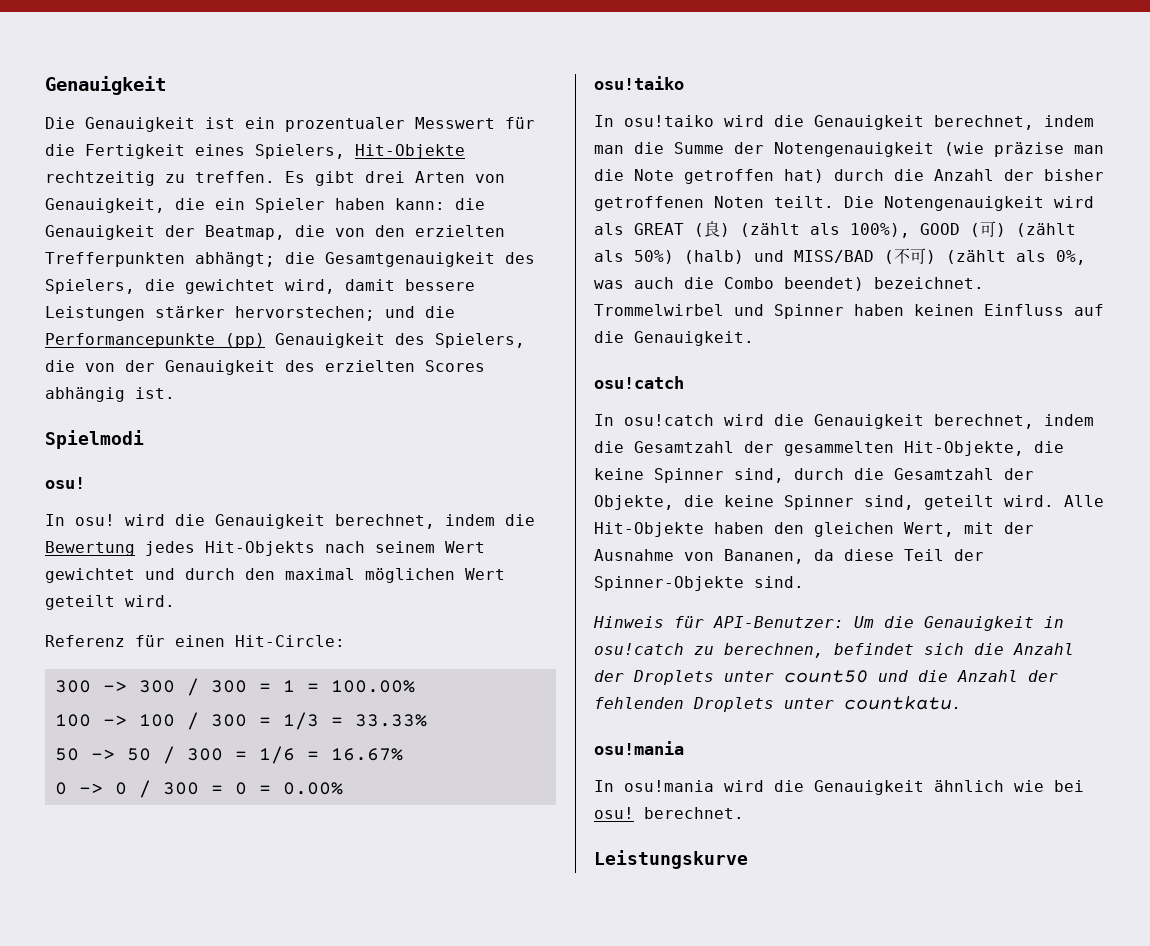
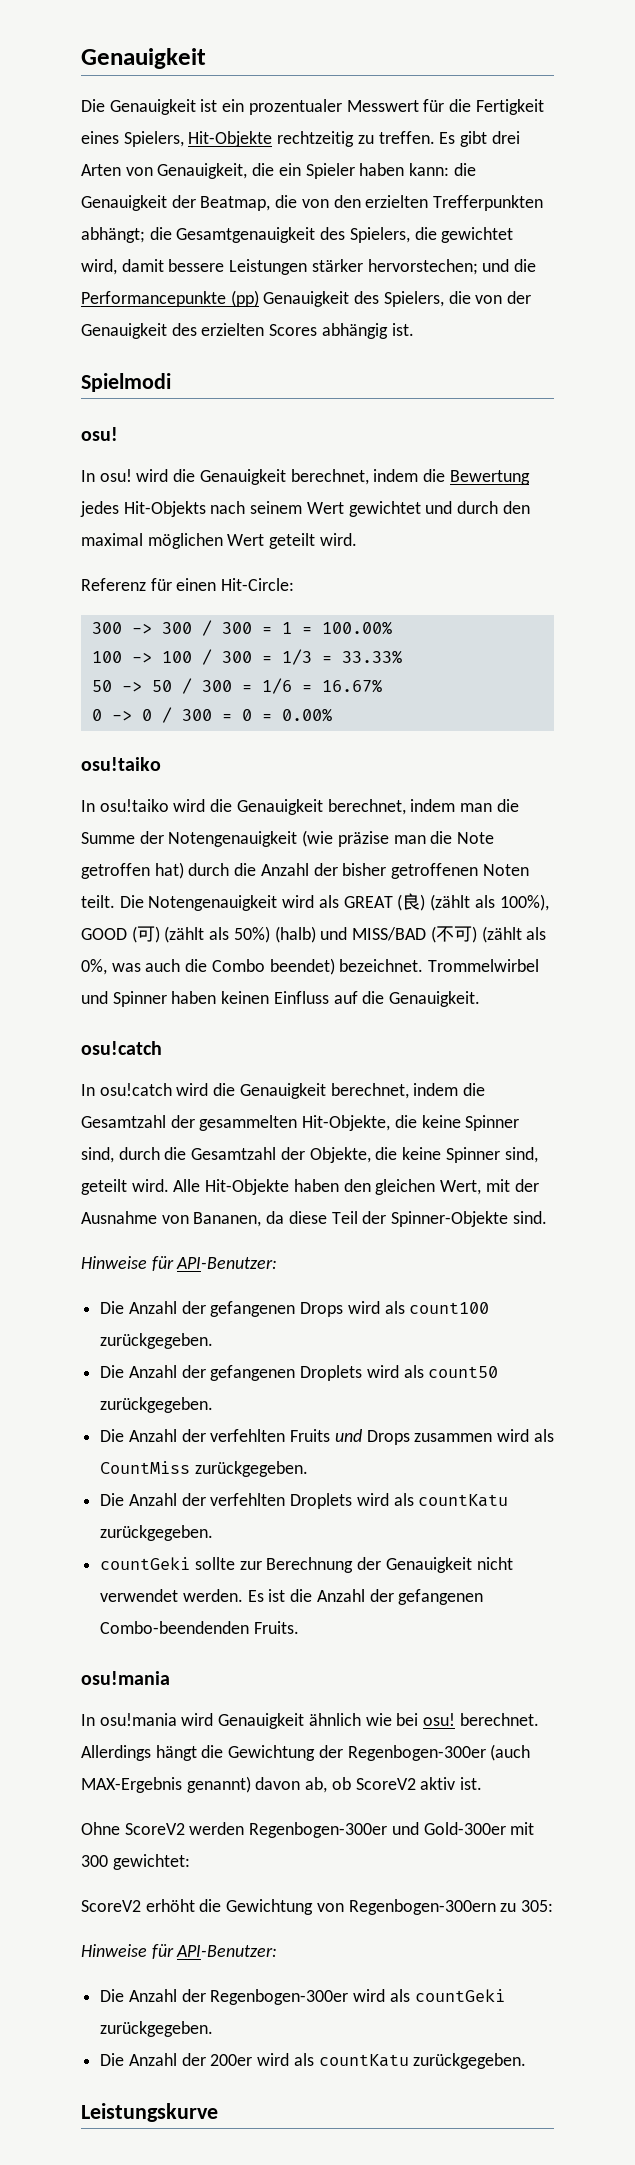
  Alle Hit-Objekte haben den gleichen Wert, mit der Ausnahme von Bananen, da diese Teil der Spinner-Objekte sind.
- Hinweis für API-Benutzer: Um die Genauigkeit in osu!catch zu berechnen, befindet sich die Anzahl der Droplets unter count50 und die Anzahl der fehlenden Droplets unter countkatu.
+ Hinweise für API-Benutzer:
+ Die Anzahl der gefangenen Drops wird als count100 zurückgegeben.
+ Die Anzahl der gefangenen Droplets wird als count50 zurückgegeben.
+ Die Anzahl der verfehlten Fruits und Drops zusammen wird als CountMiss zurückgegeben.
+ Die Anzahl der verfehlten Droplets wird als countKatu zurückgegeben.
+ countGeki sollte zur Berechnung der Genauigkeit nicht verwendet werden. Es ist die Anzahl der gefangenen Combo-beendenden Fruits.
- In osu!mania wird die Genauigkeit ähnlich wie bei osu! berechnet.
+ In osu!mania wird Genauigkeit ähnlich wie bei osu! berechnet. Allerdings hängt die Gewichtung der Regenbogen-300er (auch MAX-Ergebnis genannt) davon ab, ob ScoreV2 aktiv ist.
+ Ohne ScoreV2 werden Regenbogen-300er und Gold-300er mit 300 gewichtet:
+ ScoreV2 erhöht die Gewichtung von Regenbogen-300ern zu 305:
+ Hinweise für API-Benutzer:
+ Die Anzahl der Regenbogen-300er wird als countGeki zurückgegeben.
+ Die Anzahl der 200er wird als countKatu zurückgegeben.

